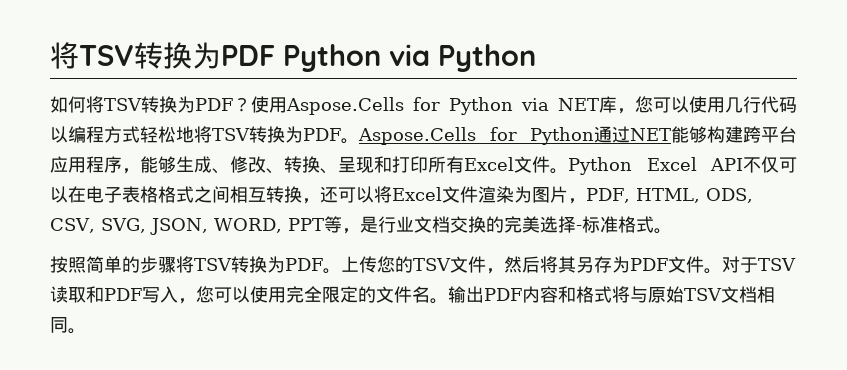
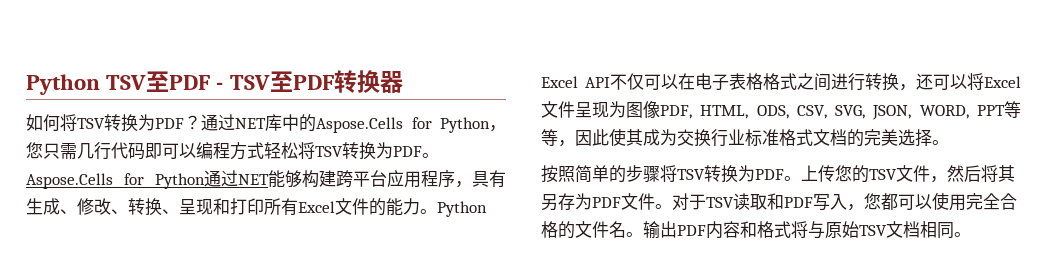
- 将TSV转换为PDF Python via Python
+ Python TSV至PDF - TSV至PDF转换器
- 使用Aspose.Cells for Python via NET库，您可以使用几行代码以编程方式轻松地将TSV转换为PDF。
+ 通过NET库中的Aspose.Cells for Python，您只需几行代码即可以编程方式轻松将TSV转换为PDF。
- Aspose.Cells for Python通过NET能够构建跨平台应用程序，能够生成、修改、转换、呈现和打印所有Excel文件。
+ Aspose.Cells for Python通过NET能够构建跨平台应用程序，具有生成、修改、转换、呈现和打印所有Excel文件的能力。
- Python Excel API不仅可以在电子表格格式之间相互转换，还可以将Excel文件渲染为图片，PDF, HTML, ODS, CSV, SVG, JSON, WORD, PPT等，是行业文档交换的完美选择-标准格式。
+ Python Excel API不仅可以在电子表格格式之间进行转换，还可以将Excel文件呈现为图像PDF, HTML, ODS, CSV, SVG, JSON, WORD, PPT等等，因此使其成为交换行业标准格式文档的完美选择。
- 对于TSV读取和PDF写入，您可以使用完全限定的文件名。
+ 对于TSV读取和PDF写入，您都可以使用完全合格的文件名。

